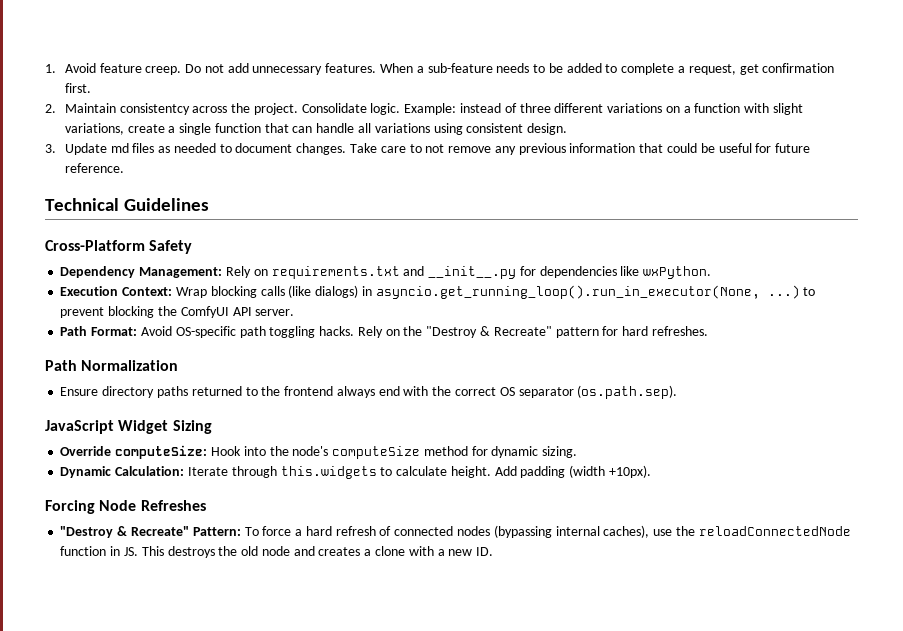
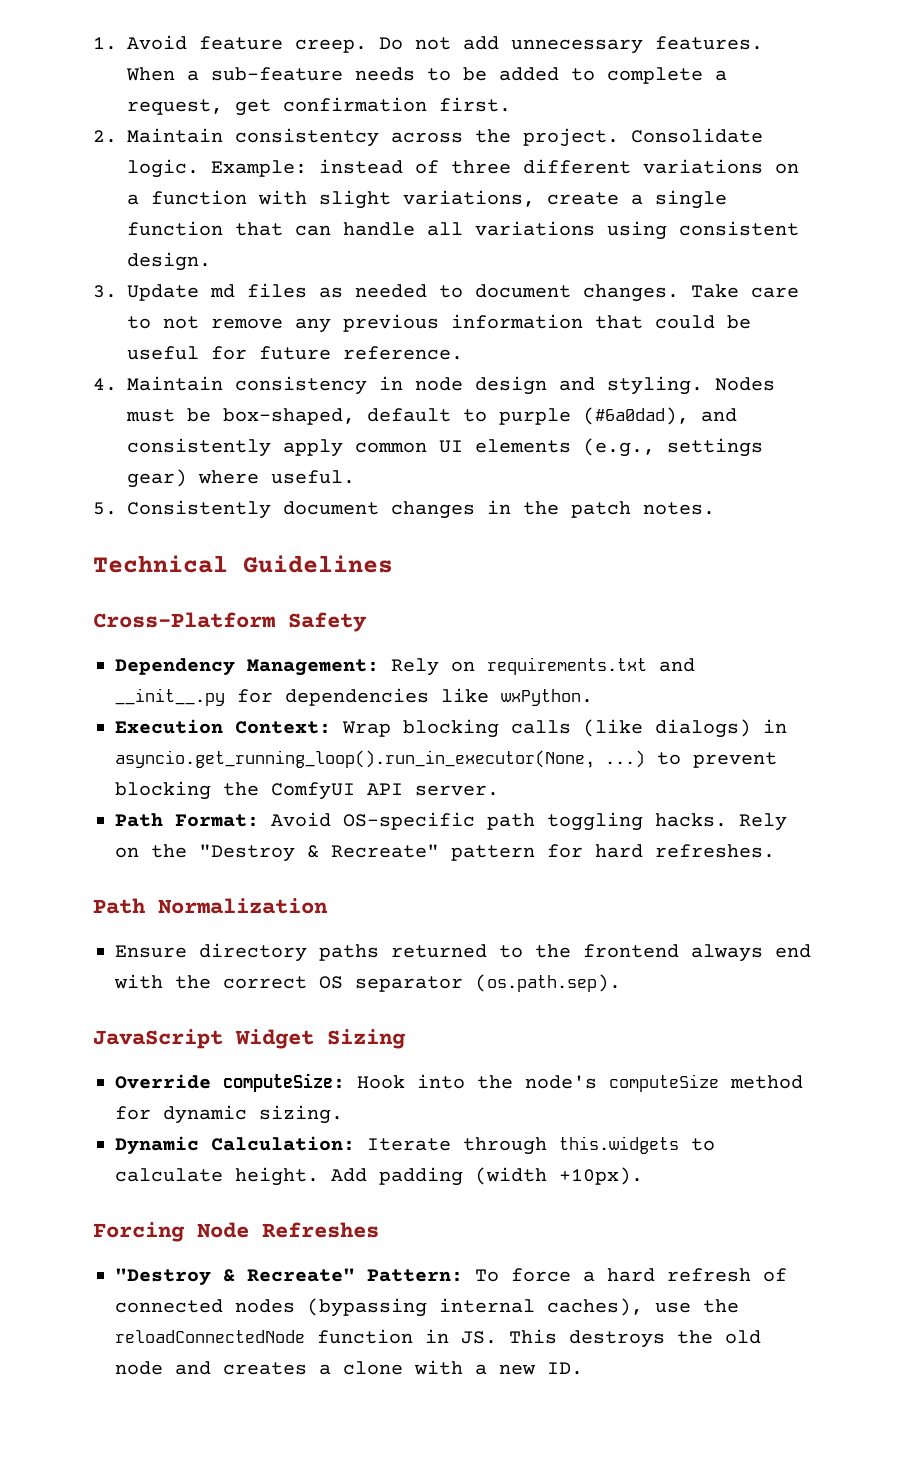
+ 4. Maintain consistency in node design and styling. Nodes must be box-shaped, default to purple (#6a0dad), and consistently apply common UI elements (e.g., settings gear) where useful.
+ 5. Consistently document changes in the patch notes.

